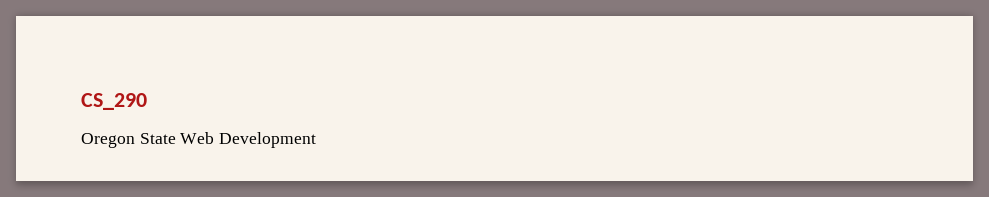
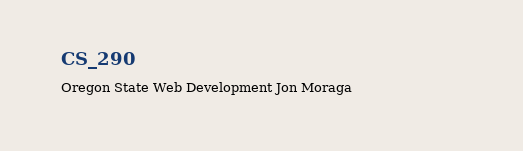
- Oregon State Web Development
+ Oregon State Web Development Jon Moraga

